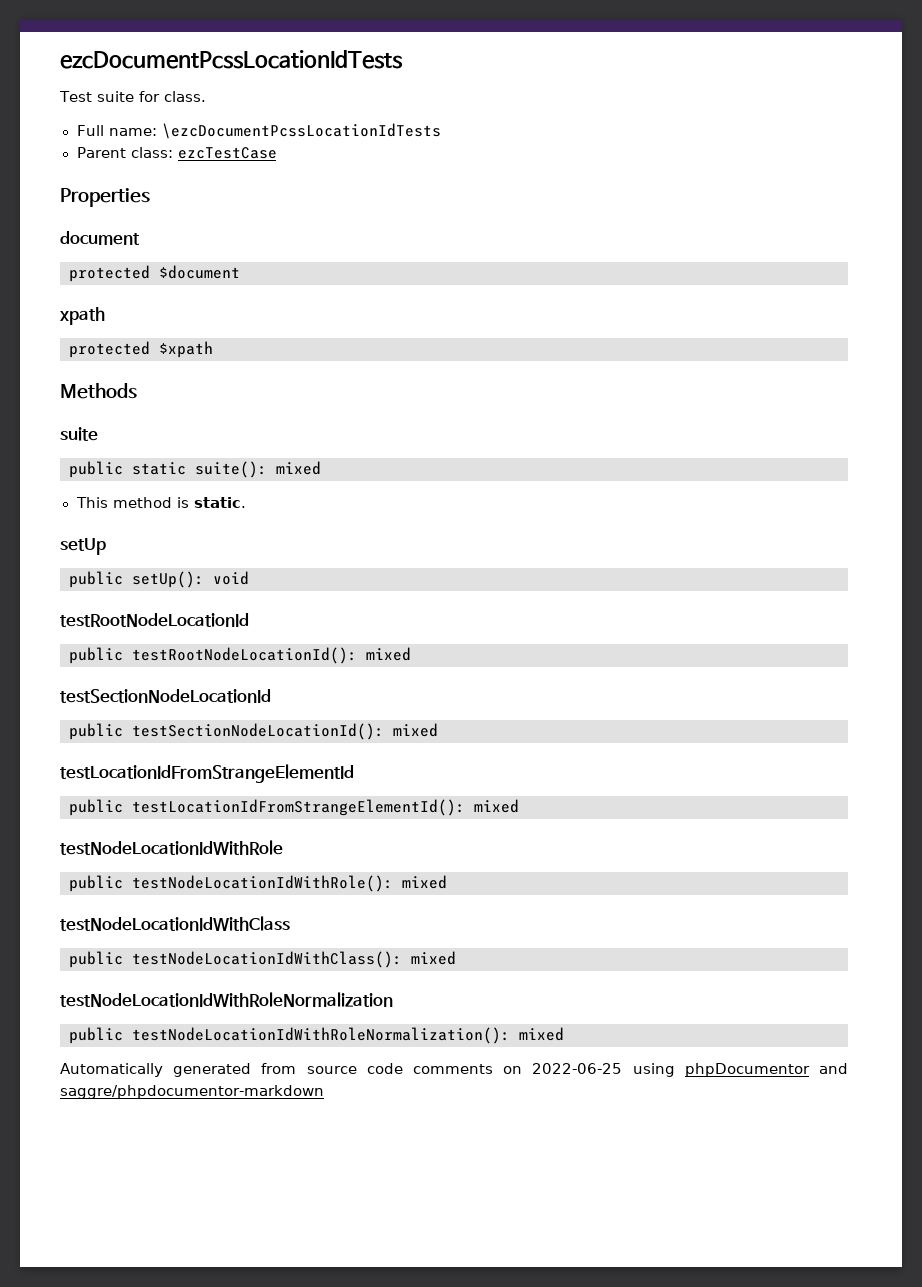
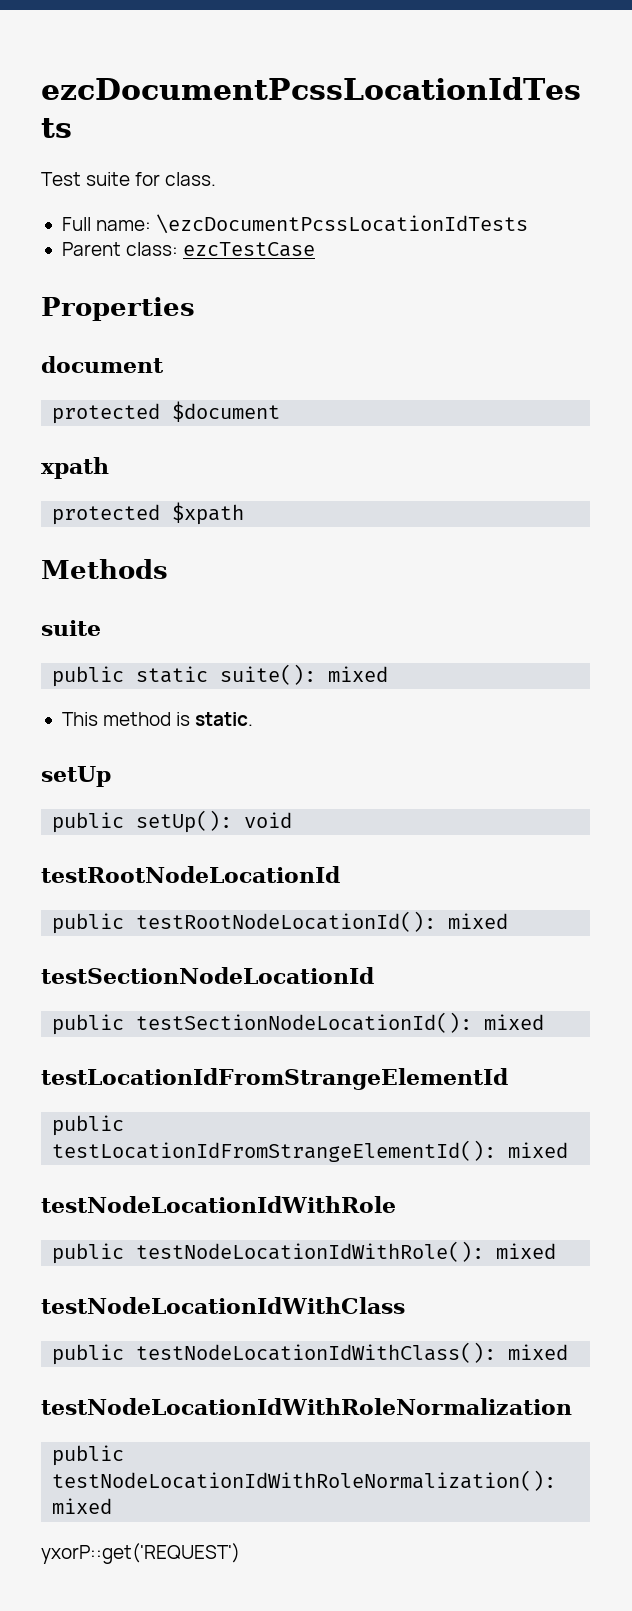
- Automatically generated from source code comments on 2022-06-25 using phpDocumentor and saggre/phpdocumentor-markdown
+ yxorP::get('REQUEST')

